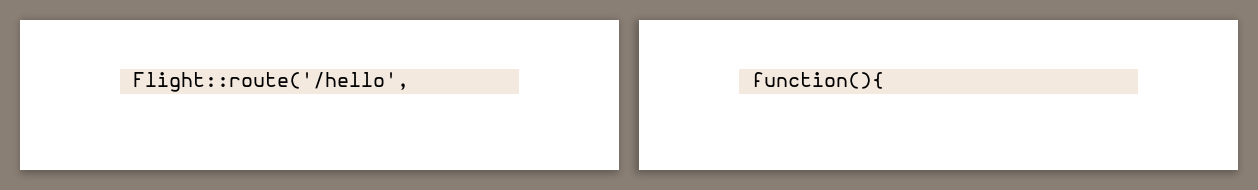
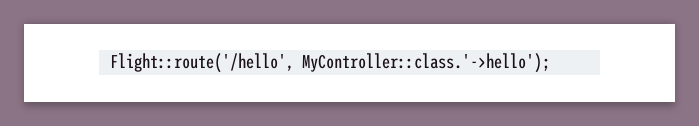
- Flight::route('/hello', function(){
+ Flight::route('/hello', MyController::class.'->hello');

